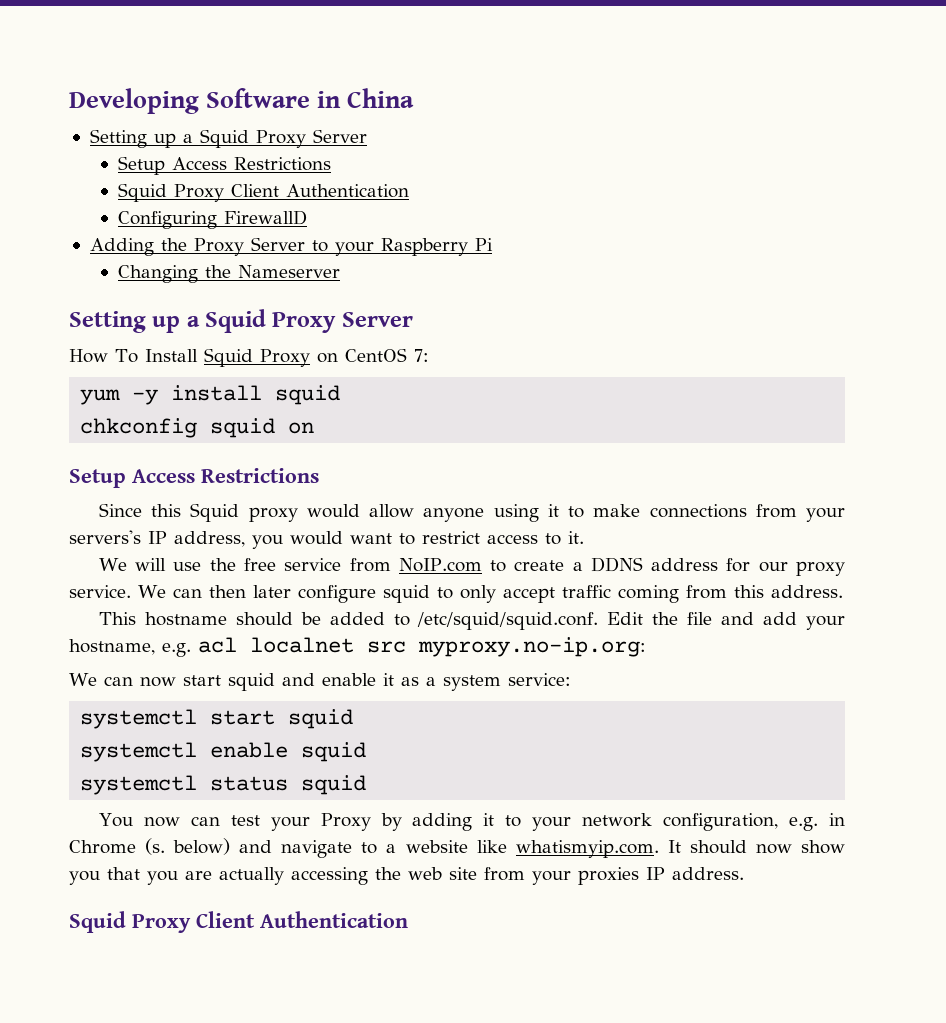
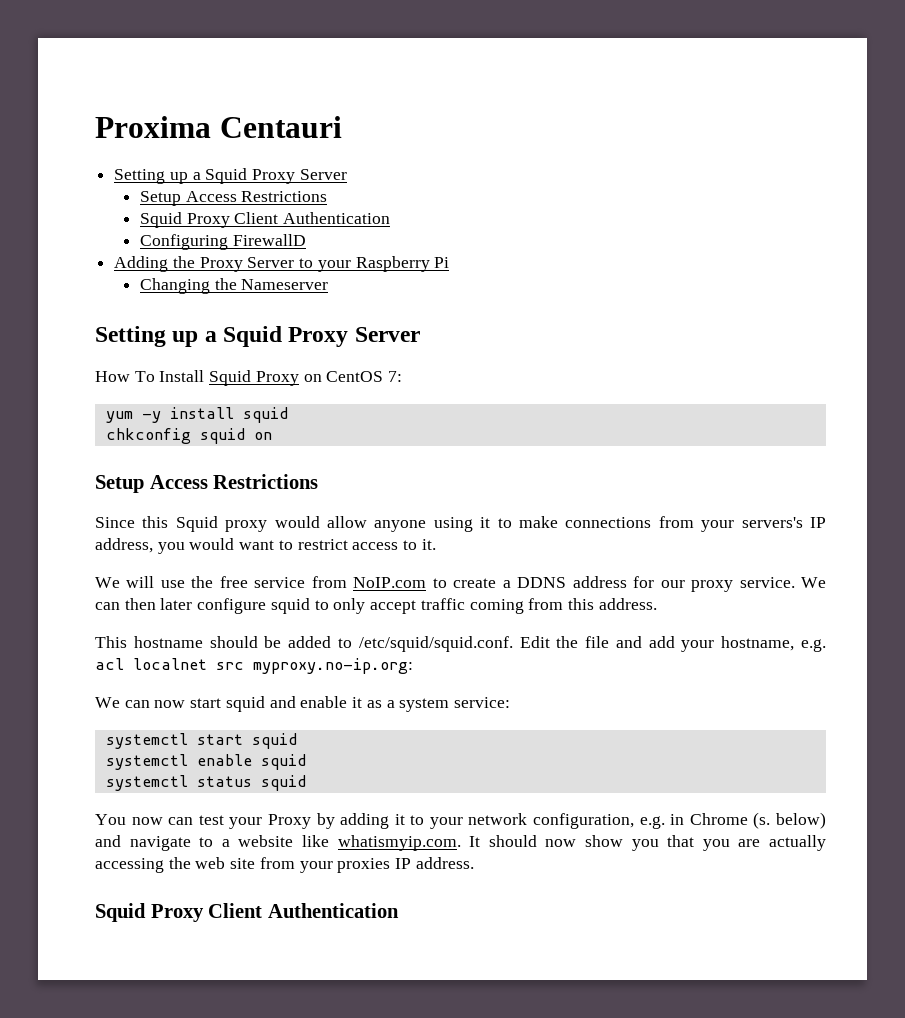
- Developing Software in China
+ Proxima Centauri

